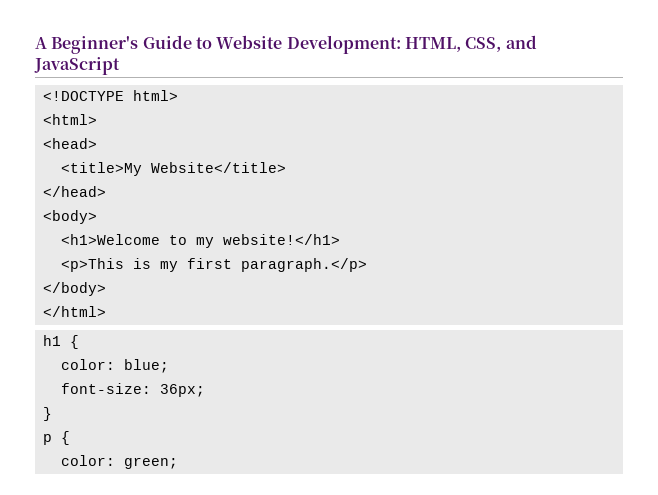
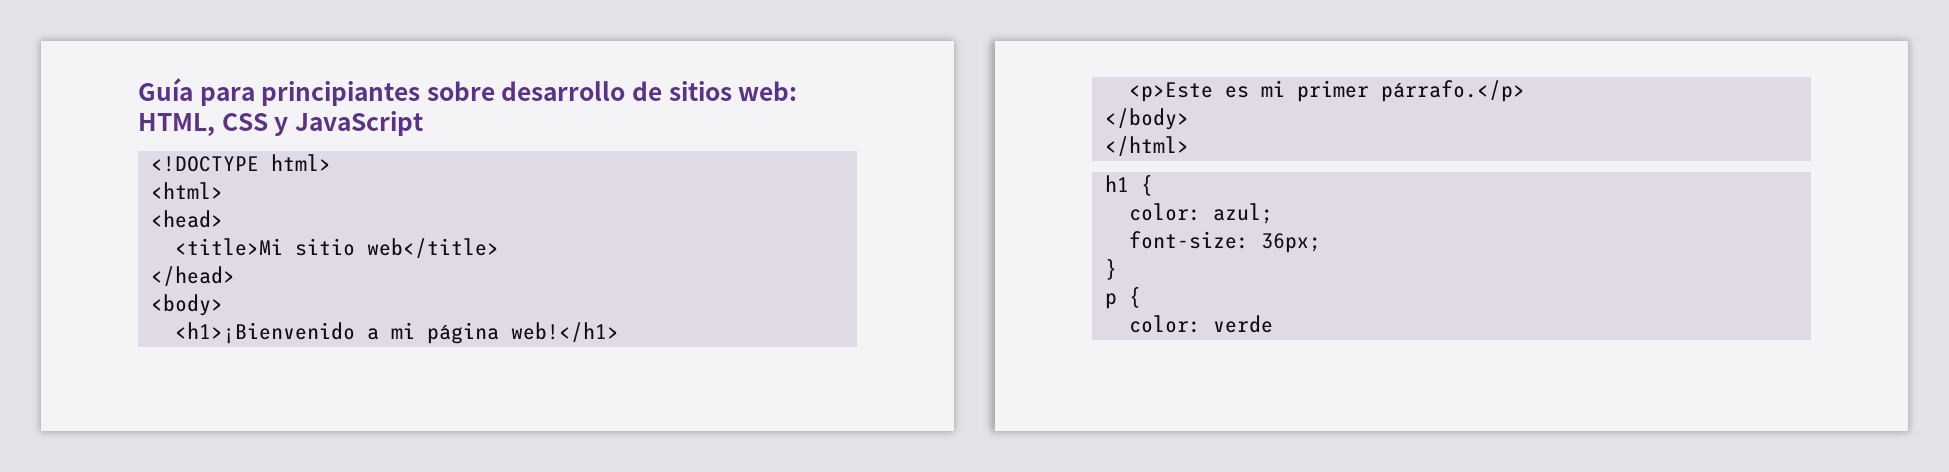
- A Beginner's Guide to Website Development: HTML, CSS, and JavaScript
+ Guía para principiantes sobre desarrollo de sitios web: HTML, CSS y JavaScript
- <title>My Website</title>
+ <title>Mi sitio web</title>
- <h1>Welcome to my website!</h1>
- <p>This is my first paragraph.</p>
+ <h1>¡Bienvenido a mi página web!</h1>
+ <p>Este es mi primer párrafo.</p>
- color: blue;
+ color: azul;
- color: green;
+ color: verde

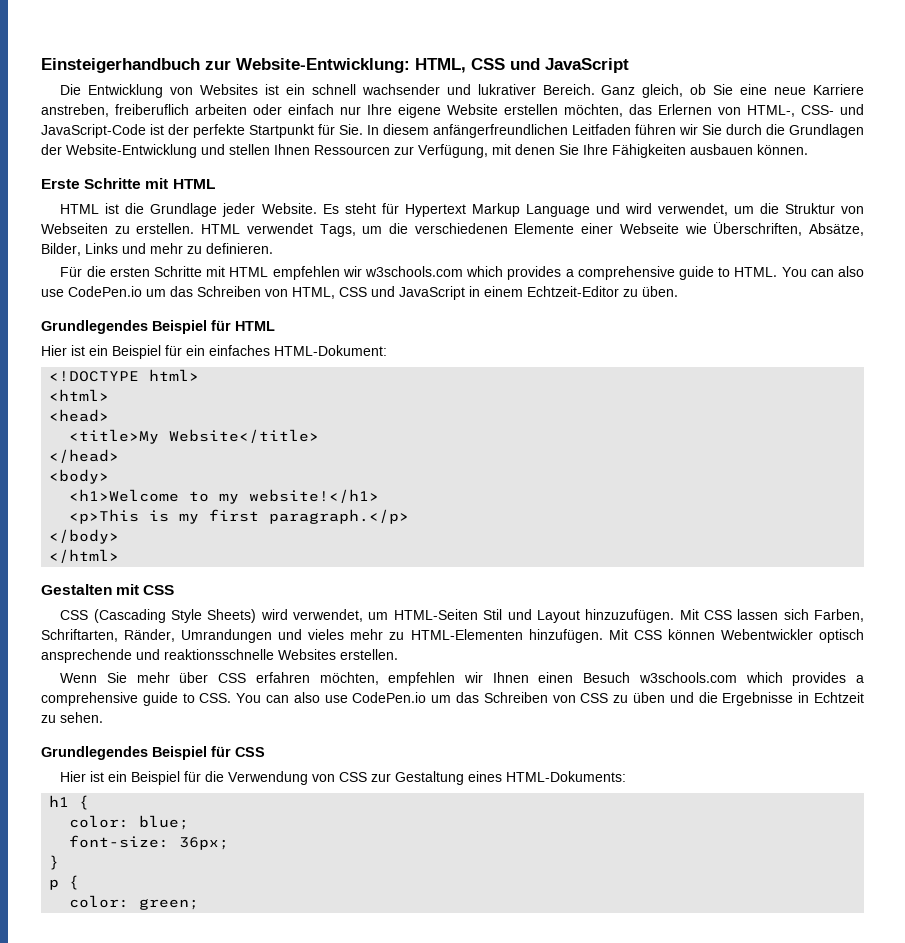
- Guía para principiantes sobre desarrollo de sitios web: HTML, CSS y JavaScript
+ Einsteigerhandbuch zur Website-Entwicklung: HTML, CSS und JavaScript
+ Die Entwicklung von Websites ist ein schnell wachsender und lukrativer Bereich. Ganz gleich, ob Sie eine neue Karriere anstreben, freiberuflich arbeiten oder einfach nur Ihre eigene Website erstellen möchten, das Erlernen von HTML-, CSS- und JavaScript-Code ist der perfekte Startpunkt für Sie. In diesem anfängerfreundlichen Leitfaden führen wir Sie durch die Grundlagen der Website-Entwicklung und stellen Ihnen Ressourcen zur Verfügung, mit denen Sie Ihre Fähigkeiten ausbauen können.
+ Erste Schritte mit HTML
+ HTML ist die Grundlage jeder Website. Es steht für Hypertext Markup Language und wird verwendet, um die Struktur von Webseiten zu erstellen. HTML verwendet Tags, um die verschiedenen Elemente einer Webseite wie Überschriften, Absätze, Bilder, Links und mehr zu definieren.
+ Für die ersten Schritte mit HTML empfehlen wir w3schools.com which provides a comprehensive guide to HTML. You can also use CodePen.io um das Schreiben von HTML, CSS und JavaScript in einem Echtzeit-Editor zu üben.
+ Grundlegendes Beispiel für HTML
+ Hier ist ein Beispiel für ein einfaches HTML-Dokument:
- <title>Mi sitio web</title>
+ <title>My Website</title>
- <h1>¡Bienvenido a mi página web!</h1>
- <p>Este es mi primer párrafo.</p>
+ <h1>Welcome to my website!</h1>
+ <p>This is my first paragraph.</p>
  </body>
  </html>
+ Gestalten mit CSS
+ CSS (Cascading Style Sheets) wird verwendet, um HTML-Seiten Stil und Layout hinzuzufügen. Mit CSS lassen sich Farben, Schriftarten, Ränder, Umrandungen und vieles mehr zu HTML-Elementen hinzufügen. Mit CSS können Webentwickler optisch ansprechende und reaktionsschnelle Websites erstellen.
+ Wenn Sie mehr über CSS erfahren möchten, empfehlen wir Ihnen einen Besuch w3schools.com which provides a comprehensive guide to CSS. You can also use CodePen.io um das Schreiben von CSS zu üben und die Ergebnisse in Echtzeit zu sehen.
+ Grundlegendes Beispiel für CSS
+ Hier ist ein Beispiel für die Verwendung von CSS zur Gestaltung eines HTML-Dokuments:
- color: azul;
+ color: blue;
- color: verde
+ color: green;

